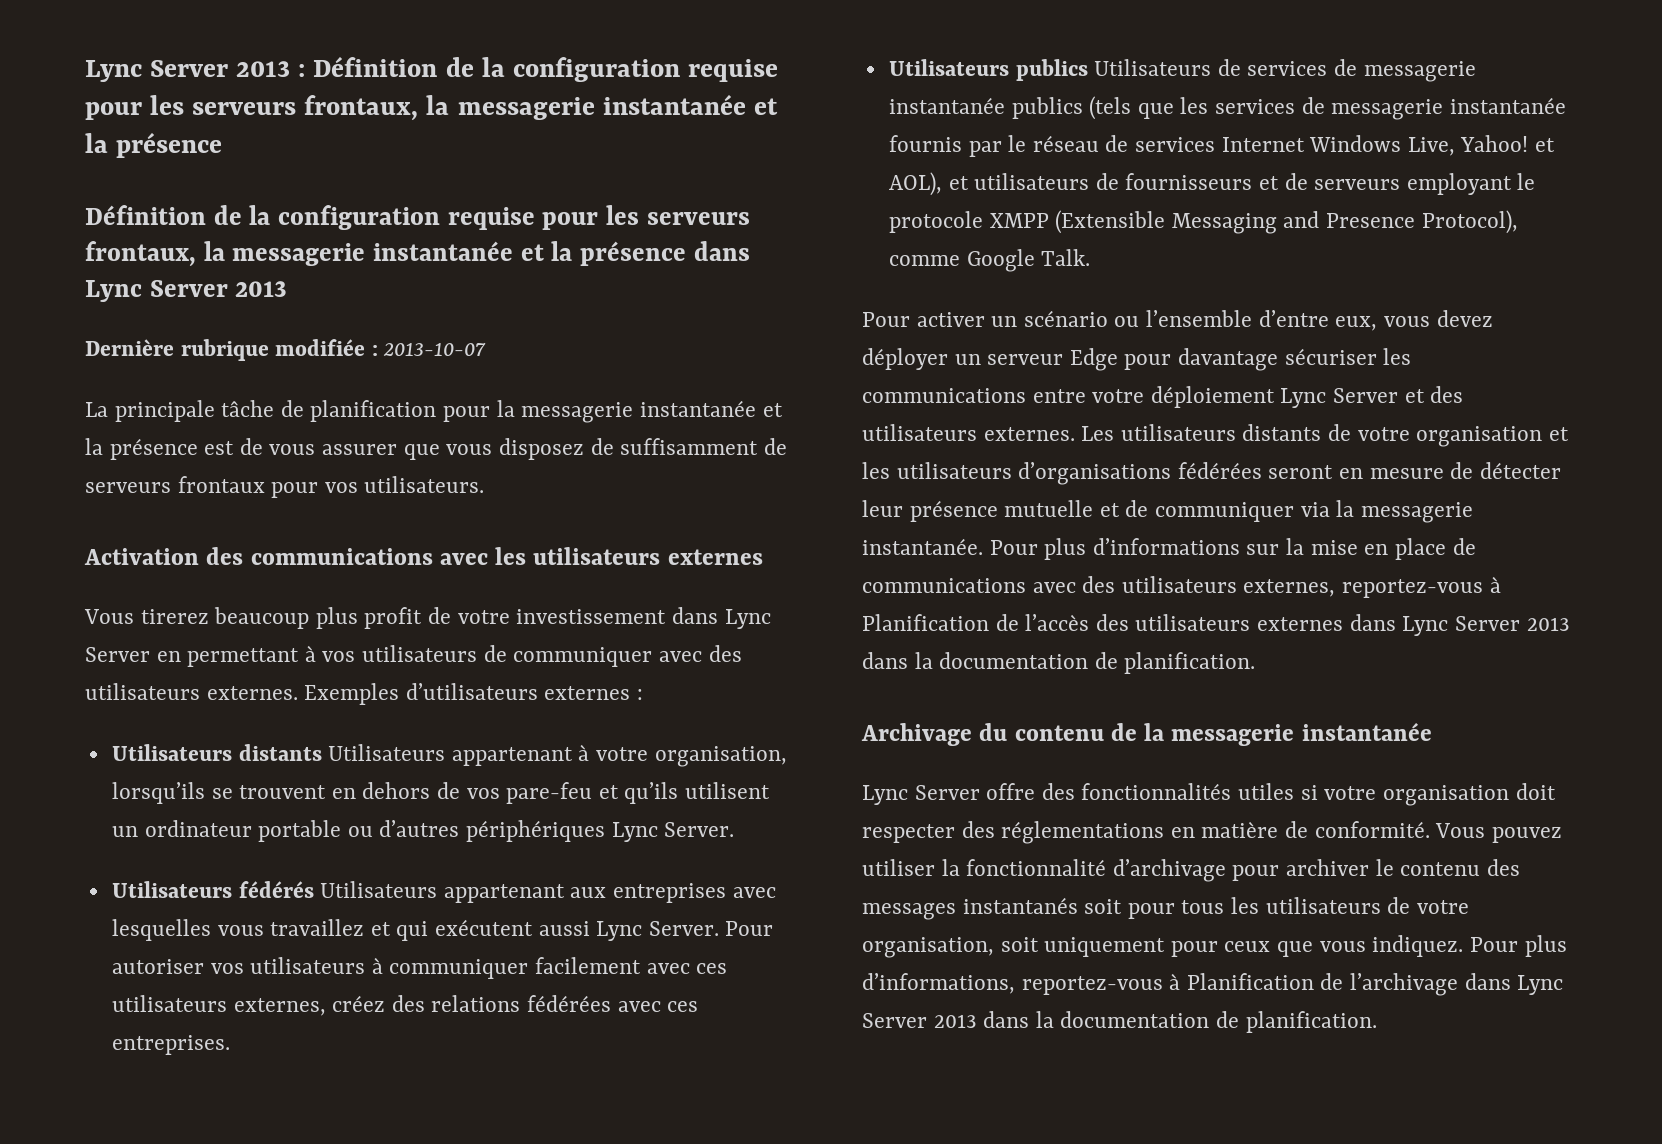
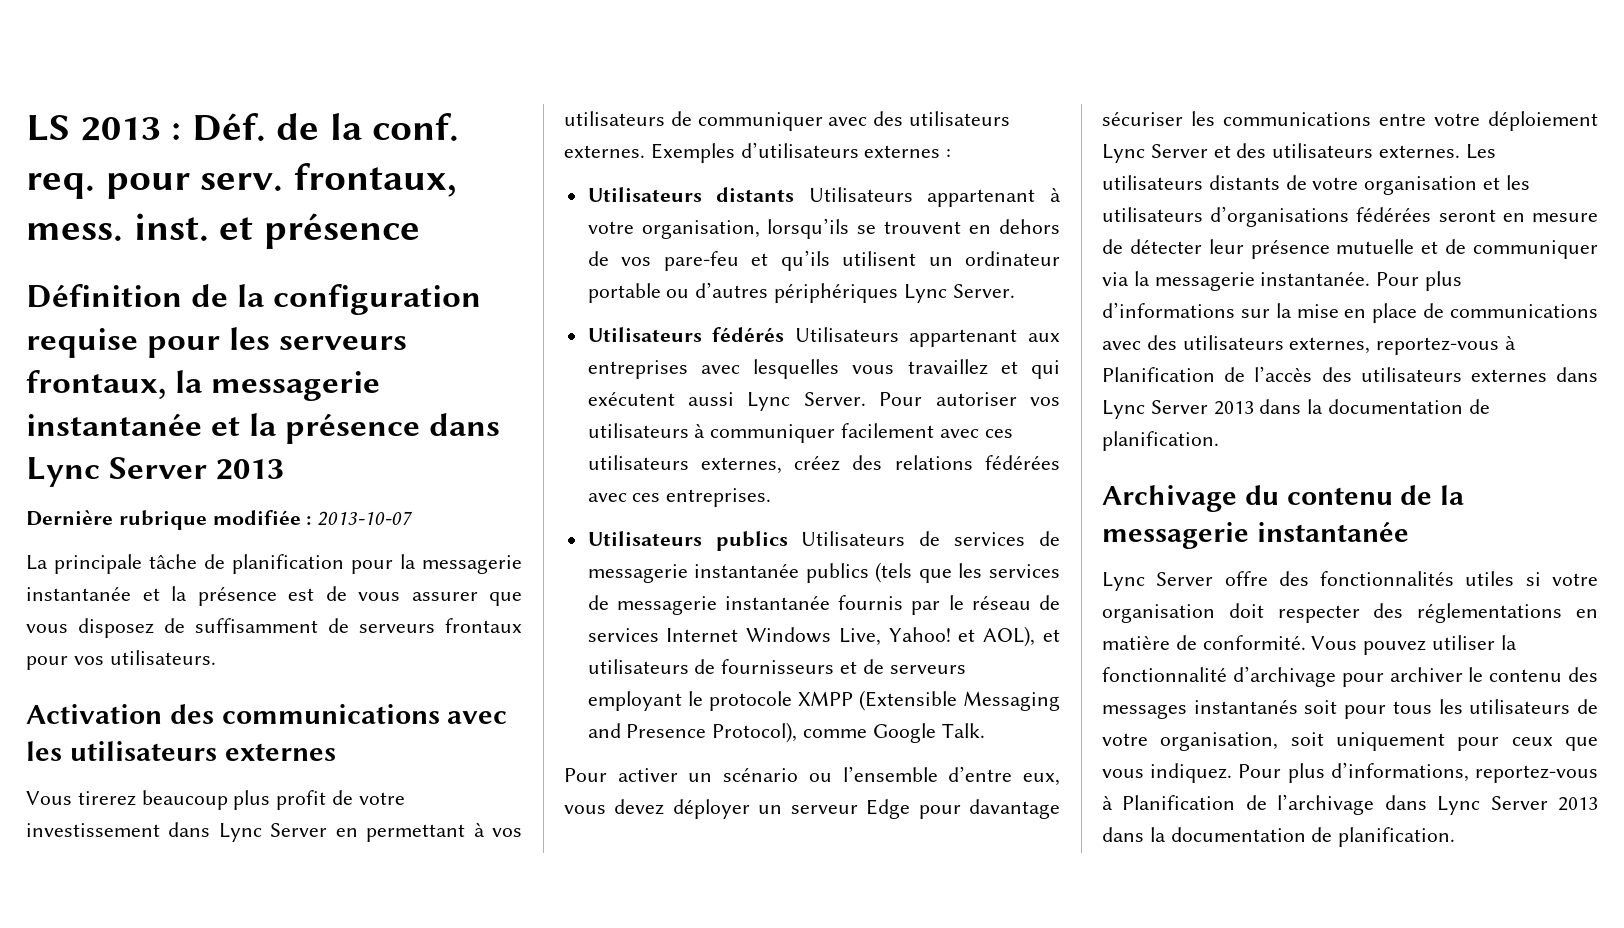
- Lync Server 2013 : Définition de la configuration requise pour les serveurs frontaux, la messagerie instantanée et la présence
+ LS 2013 : Déf. de la conf. req. pour serv. frontaux, mess. inst. et présence

